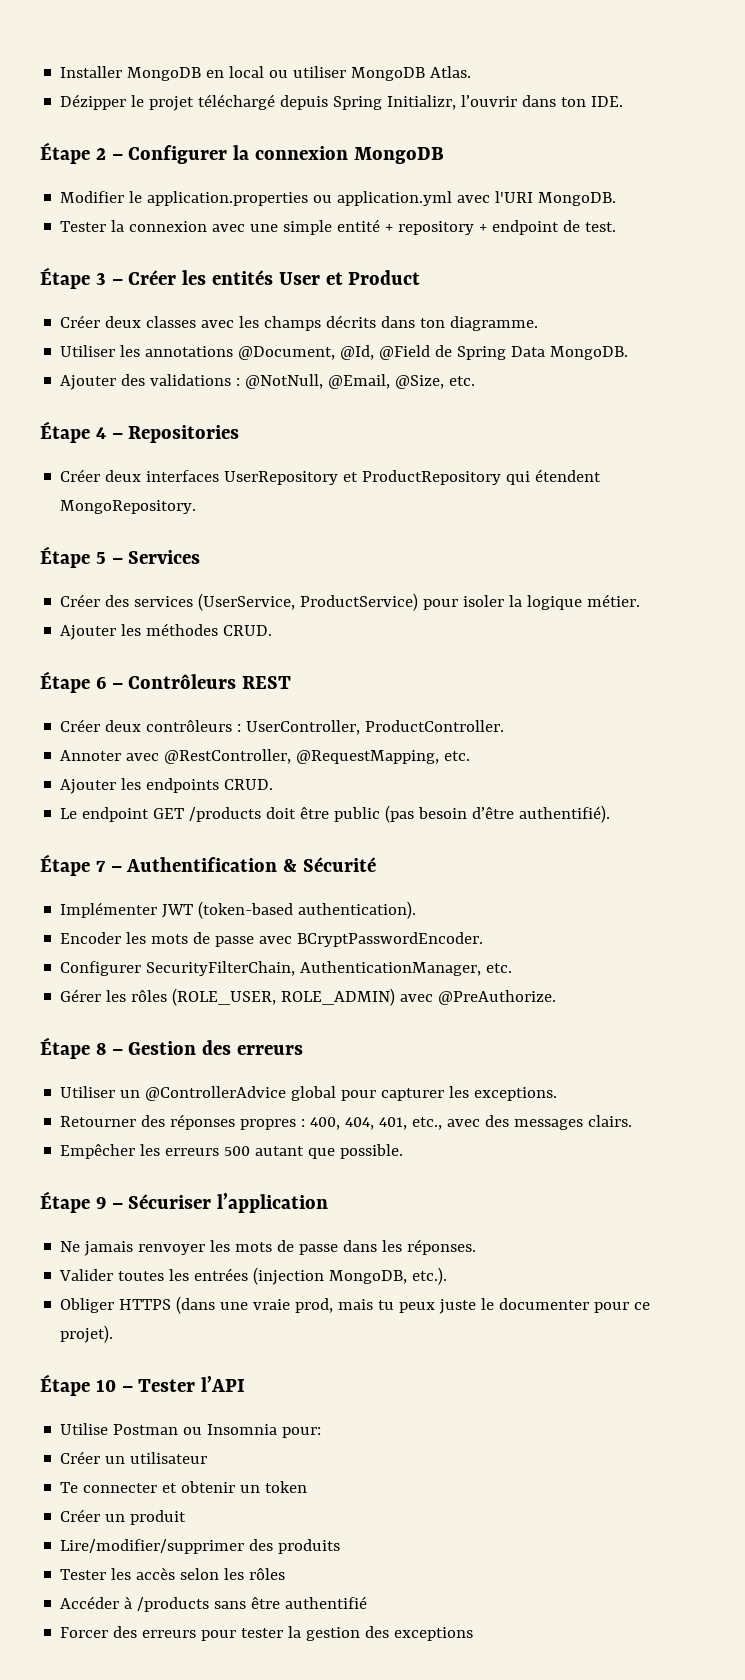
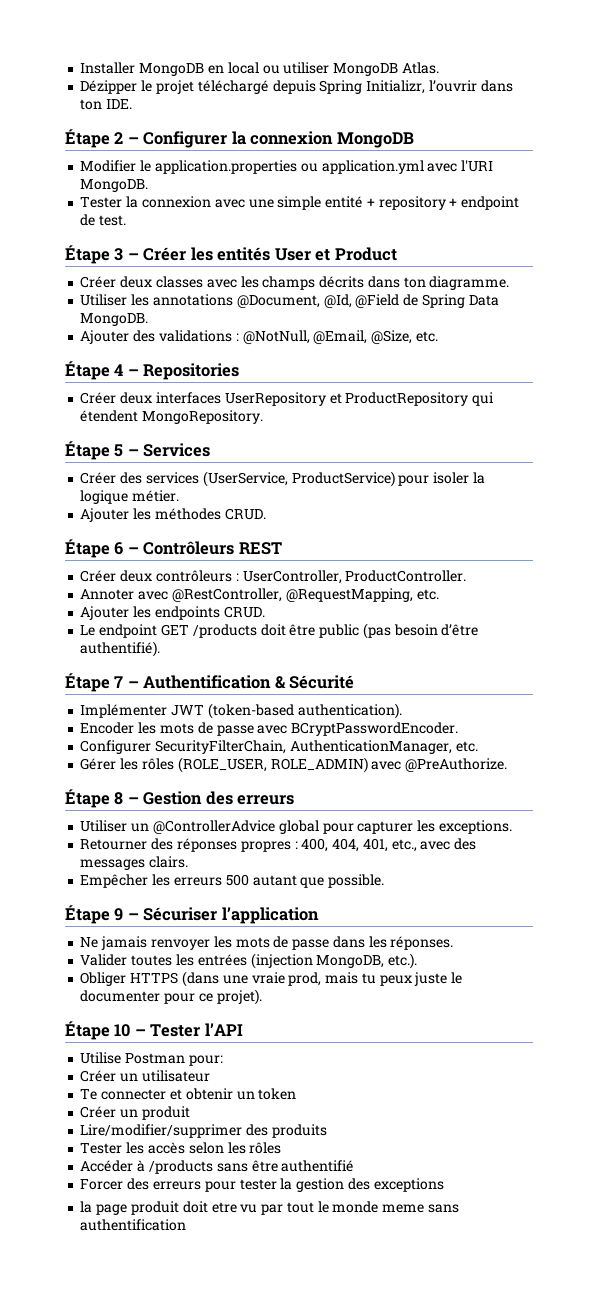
- Utilise Postman ou Insomnia pour:
+ Utilise Postman pour:
+ la page produit doit etre vu par tout le monde meme sans authentification

